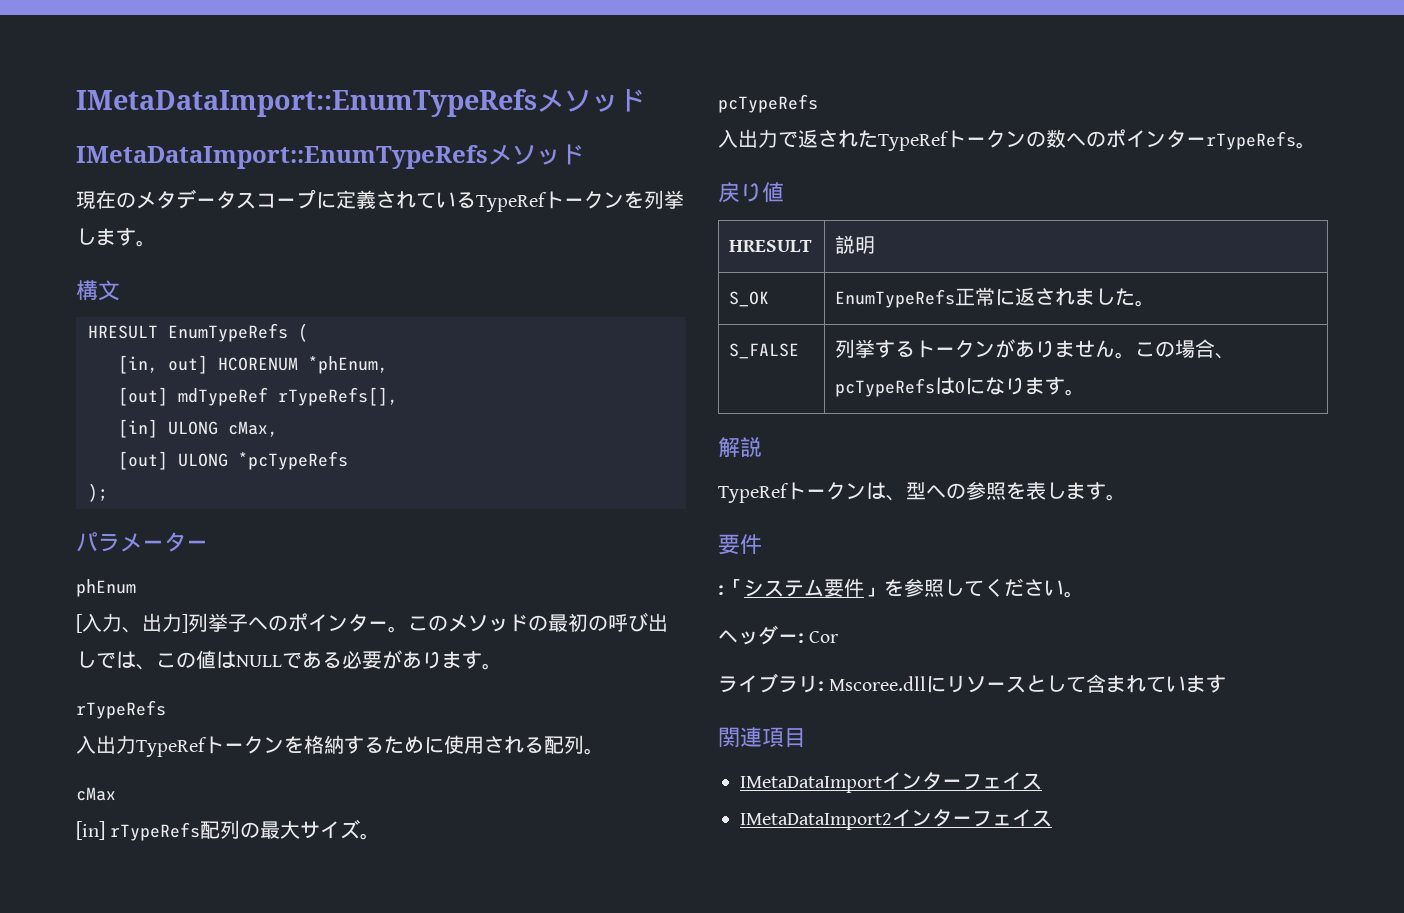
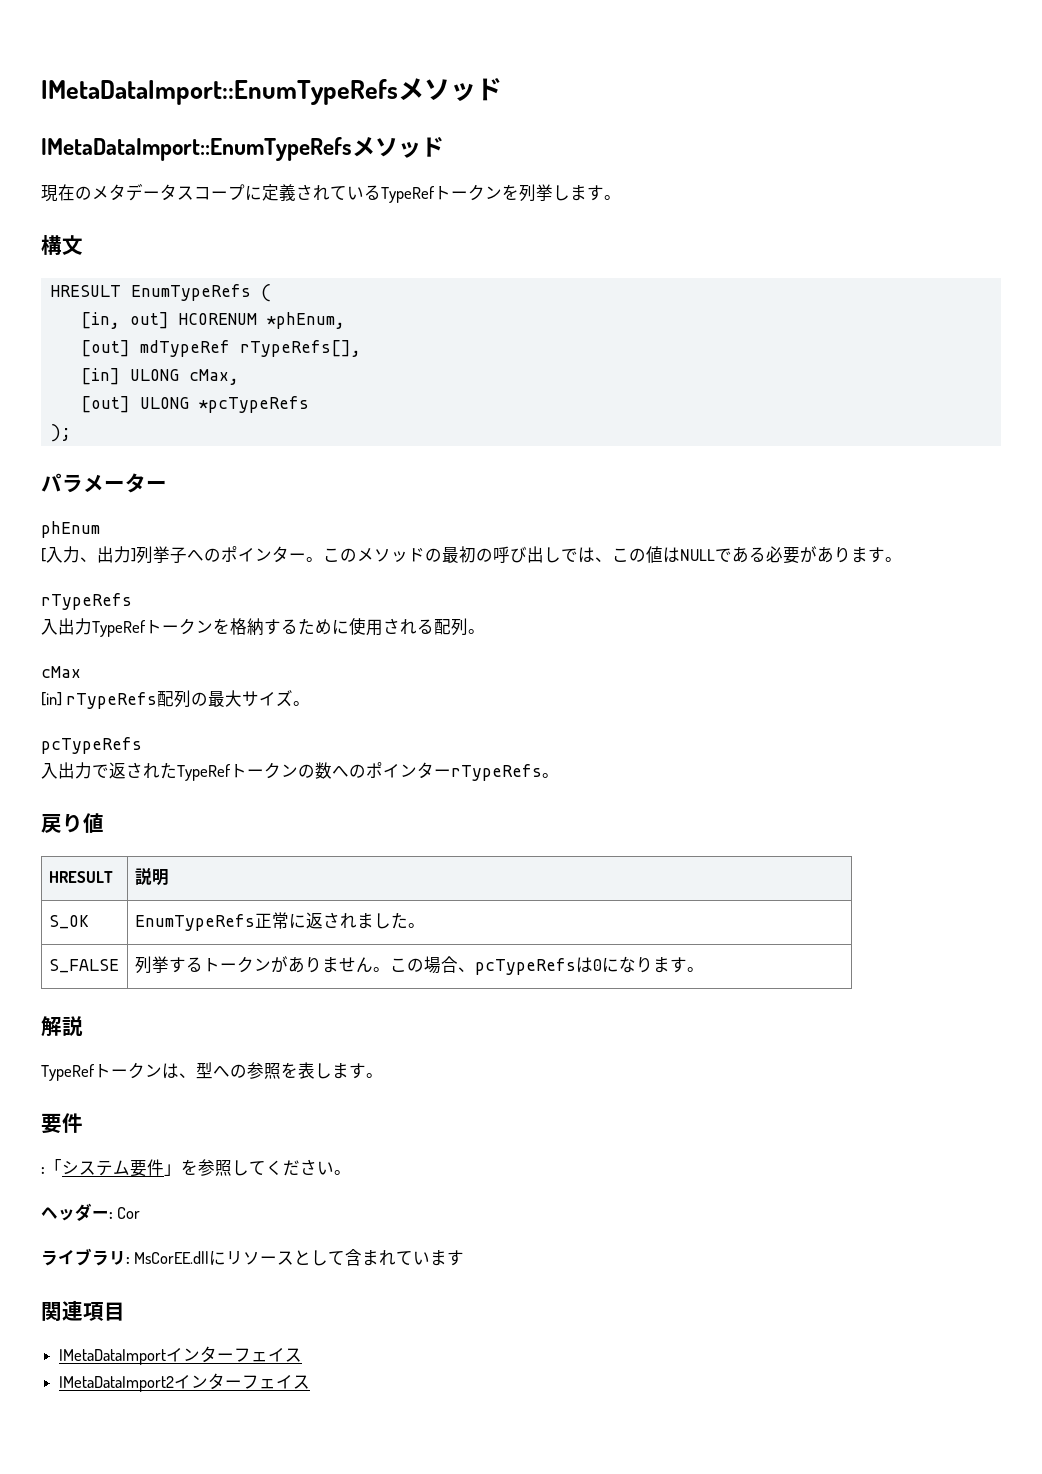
- ライブラリ: Mscoree.dllにリソースとして含まれています
+ ライブラリ: MsCorEE.dllにリソースとして含まれています

